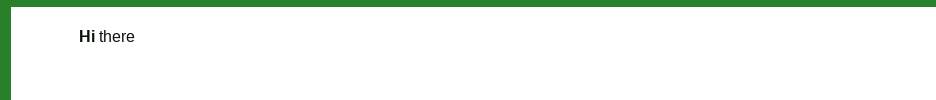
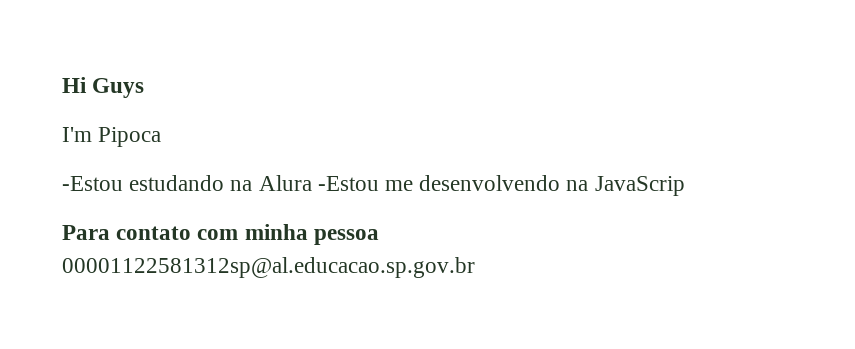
- Hi there
+ Hi Guys
+ I'm Pipoca
+ -Estou estudando na Alura -Estou me desenvolvendo na JavaScrip
+ Para contato com minha pessoa 00001122581312sp@al.educacao.sp.gov.br

